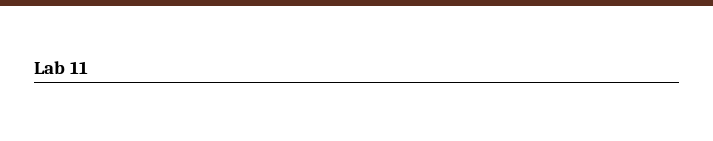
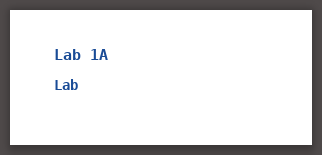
- Lab 11
+ Lab 1A
+ Lab

